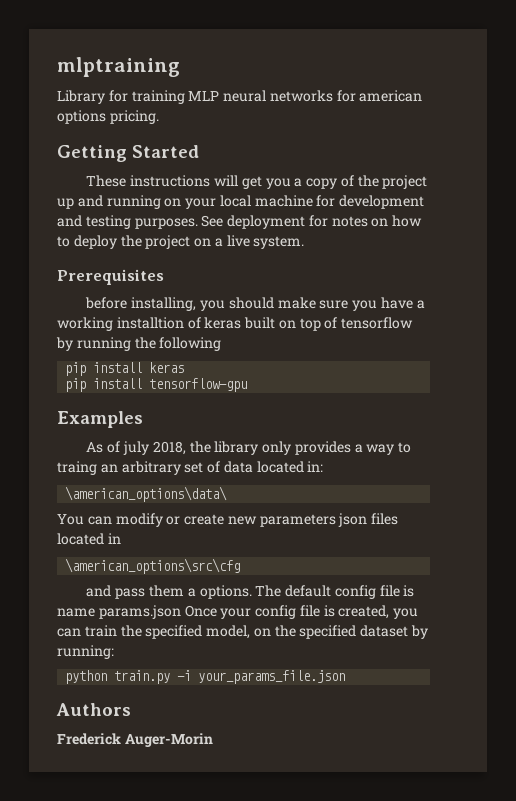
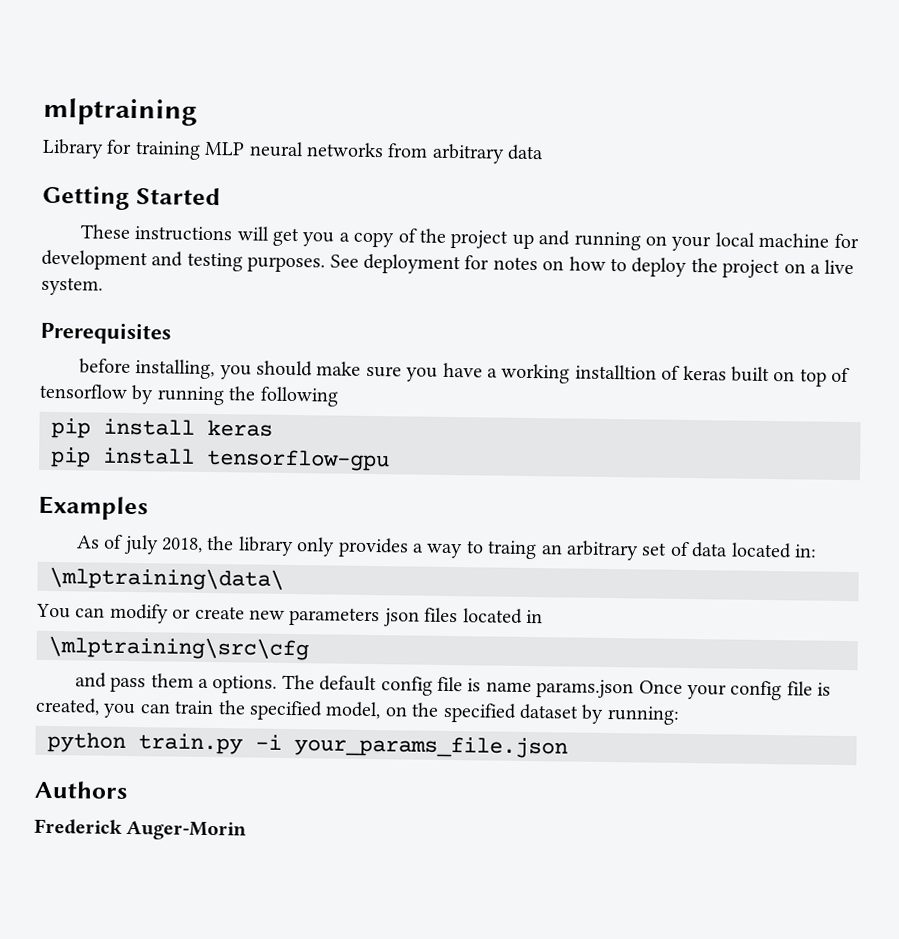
- Library for training MLP neural networks for american options pricing.
+ Library for training MLP neural networks from arbitrary data
- \american_options\data\
+ \mlptraining\data\
- \american_options\src\cfg
+ \mlptraining\src\cfg

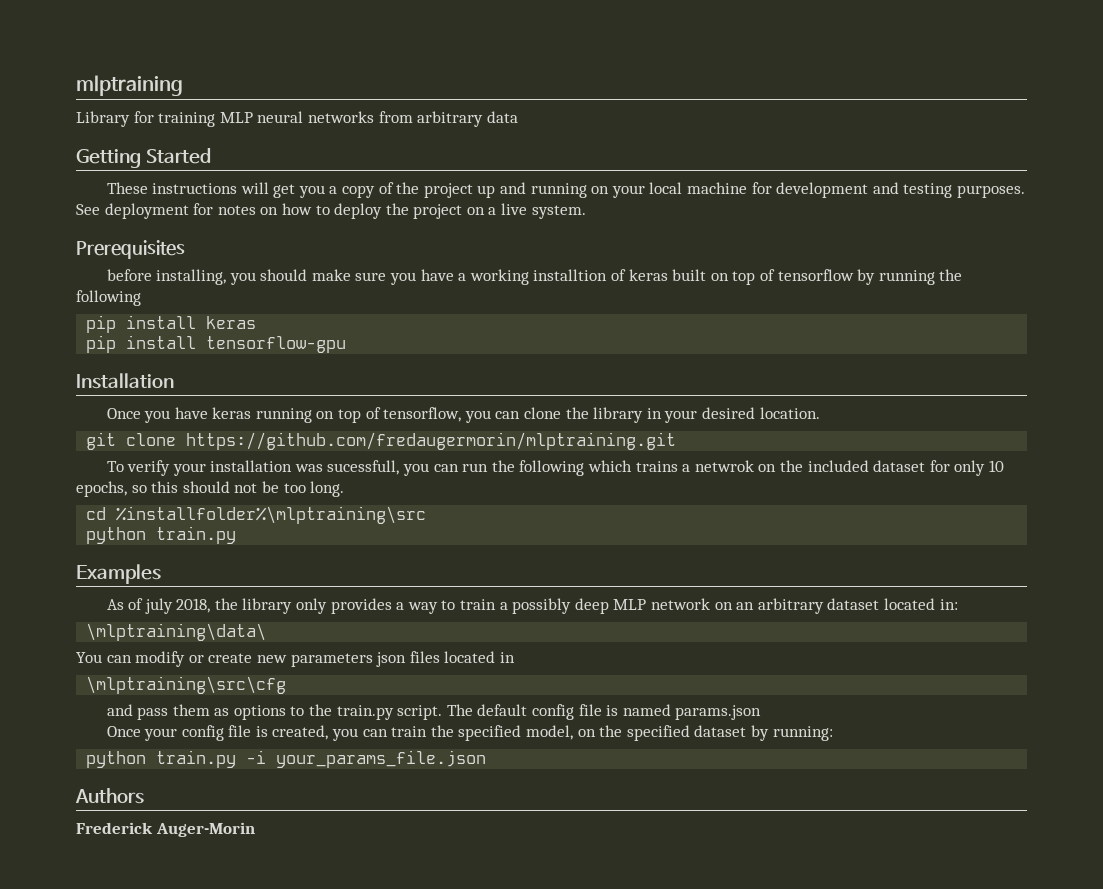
+ Installation
+ Once you have keras running on top of tensorflow, you can clone the library in your desired location.
+ git clone https://github.com/fredaugermorin/mlptraining.git
+ To verify your installation was sucessfull, you can run the following which trains a netwrok on the included dataset for only 10 epochs, so this should not be too long.
+ cd %installfolder%\mlptraining\src
+ python train.py
- As of july 2018, the library only provides a way to traing an arbitrary set of data located in:
+ As of july 2018, the library only provides a way to train a possibly deep MLP network on an arbitrary dataset located in:
- and pass them a options.
+ and pass them as options to the train.py script.
- The default config file is name params.json Once your config file is created, you can train the specified model, on the specified dataset by running:
+ The default config file is named params.json
+ Once your config file is created, you can train the specified model, on the specified dataset by running:

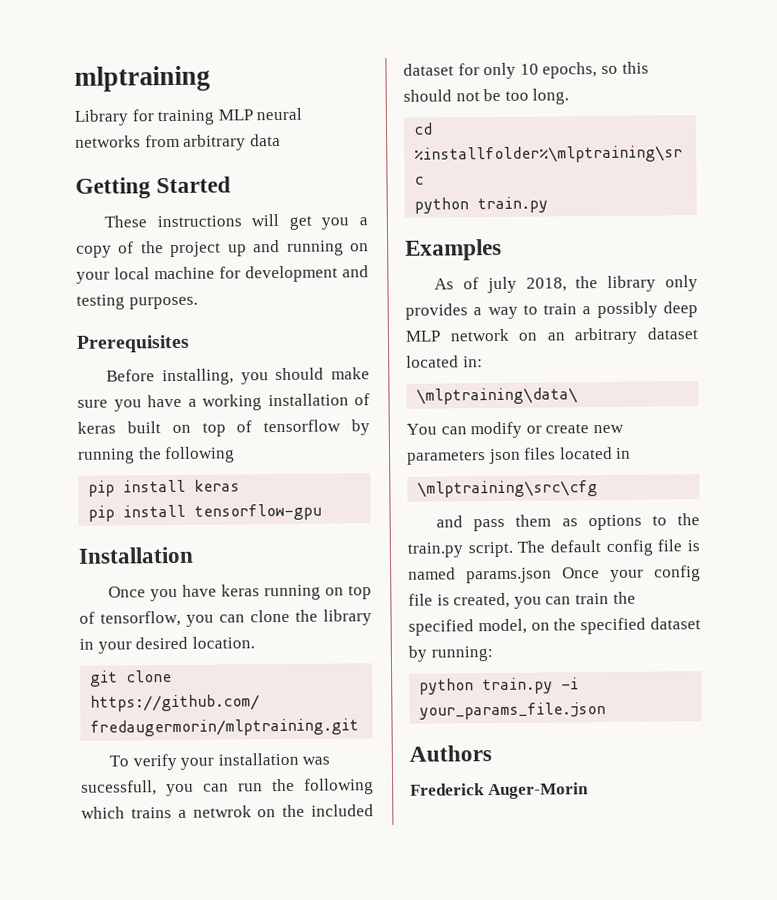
- See deployment for notes on how to deploy the project on a live system.
- before installing, you should make sure you have a working installtion of keras built on top of tensorflow by running the following
+ Before installing, you should make sure you have a working installation of keras built on top of tensorflow by running the following
- The default config file is named params.json
- Once your config file is created, you can train the specified model, on the specified dataset by running:
+ The default config file is named params.json Once your config file is created, you can train the specified model, on the specified dataset by running:

